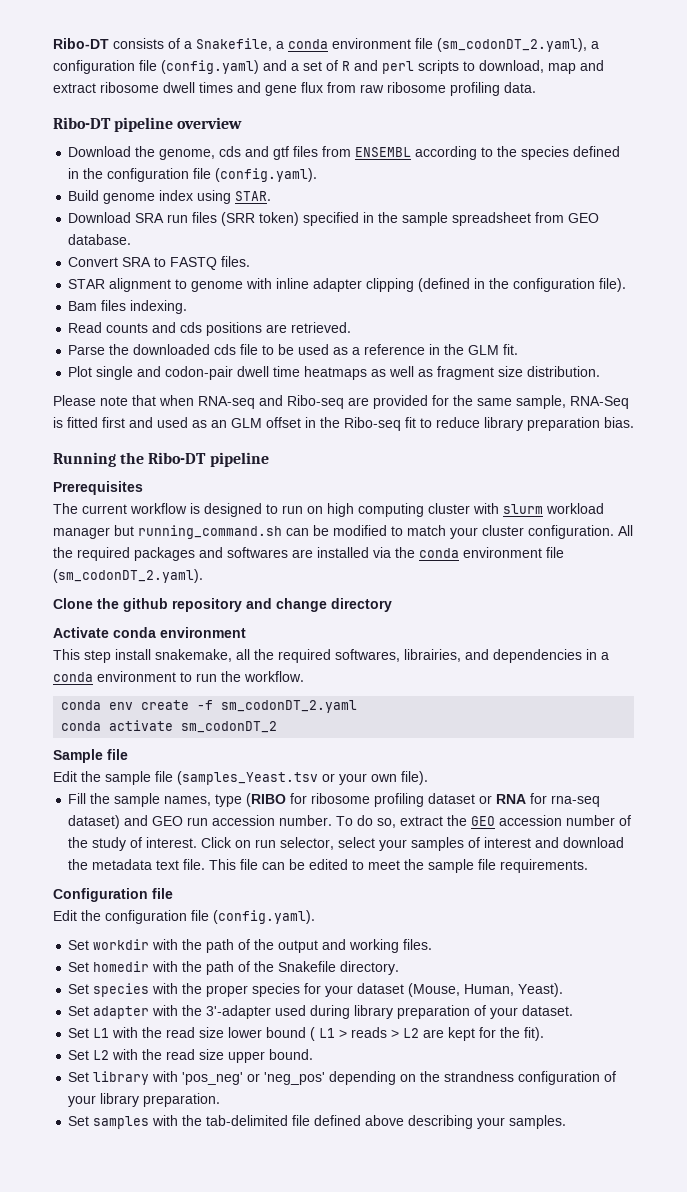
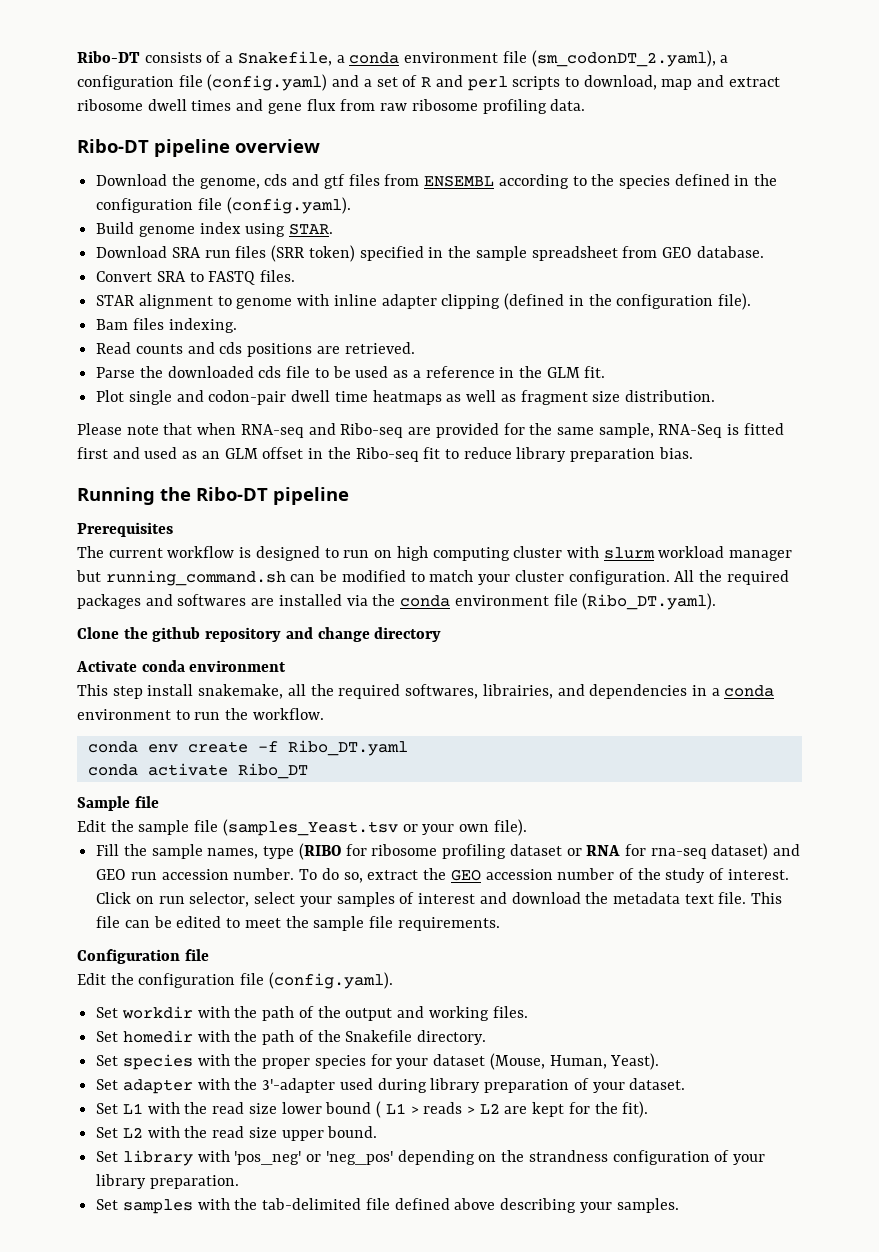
- All the required packages and softwares are installed via the conda environment file (sm_codonDT_2.yaml).
+ All the required packages and softwares are installed via the conda environment file (Ribo_DT.yaml).
- conda env create -f sm_codonDT_2.yaml
+ conda env create -f Ribo_DT.yaml
- conda activate sm_codonDT_2
+ conda activate Ribo_DT

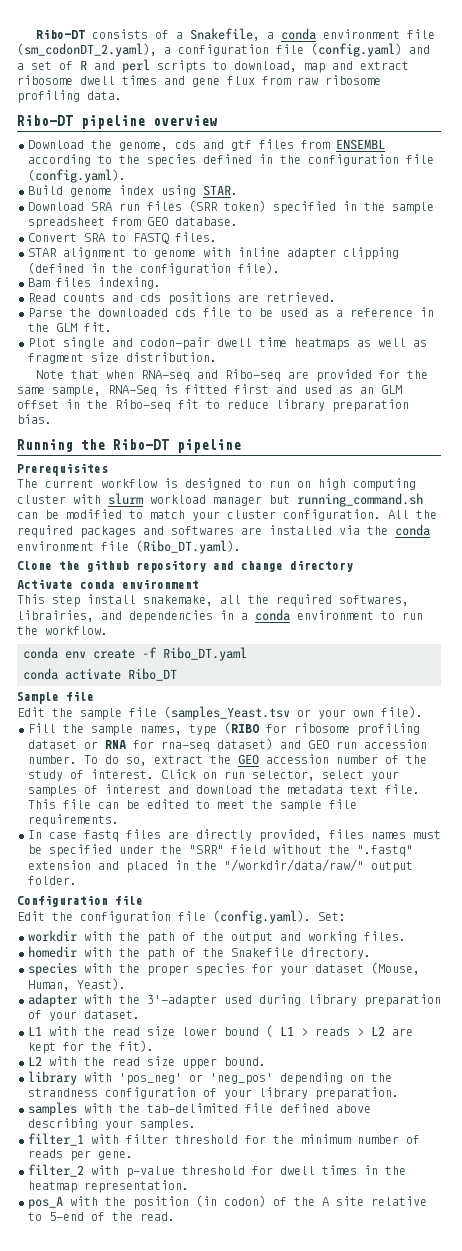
- Please note that when RNA-seq and Ribo-seq are provided for the same sample, RNA-Seq is fitted first and used as an GLM offset in the Ribo-seq fit to reduce library preparation bias.
+ Note that when RNA-seq and Ribo-seq are provided for the same sample, RNA-Seq is fitted first and used as an GLM offset in the Ribo-seq fit to reduce library preparation bias.
+ In case fastq files are directly provided, files names must be specified under the "SRR" field without the ".fastq" extension and placed in the "/workdir/data/raw/" output folder.
- Edit the configuration file (config.yaml).
- Set workdir with the path of the output and working files.
+ Edit the configuration file (config.yaml). Set:
+ workdir with the path of the output and working files.
- Set homedir with the path of the Snakefile directory.
+ homedir with the path of the Snakefile directory.
- Set species with the proper species for your dataset (Mouse, Human, Yeast).
+ species with the proper species for your dataset (Mouse, Human, Yeast).
- Set adapter with the 3'-adapter used during library preparation of your dataset.
+ adapter with the 3'-adapter used during library preparation of your dataset.
- Set L1 with the read size lower bound ( L1 > reads > L2 are kept for the fit).
+ L1 with the read size lower bound ( L1 > reads > L2 are kept for the fit).
- Set L2 with the read size upper bound.
+ L2 with the read size upper bound.
- Set library with 'pos_neg' or 'neg_pos' depending on the strandness configuration of your library preparation.
+ library with 'pos_neg' or 'neg_pos' depending on the strandness configuration of your library preparation.
- Set samples with the tab-delimited file defined above describing your samples.
+ samples with the tab-delimited file defined above describing your samples.
+ filter_1 with filter threshold for the minimum number of reads per gene.
+ filter_2 with p-value threshold for dwell times in the heatmap representation.
+ pos_A with the position (in codon) of the A site relative to 5-end of the read.

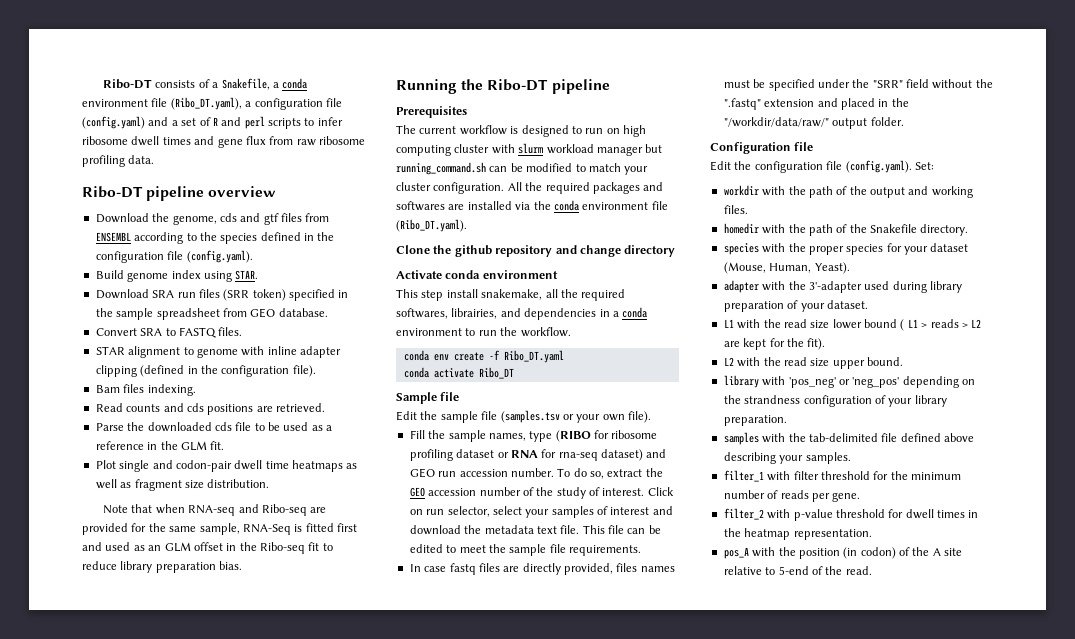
- Ribo-DT consists of a Snakefile, a conda environment file (sm_codonDT_2.yaml), a configuration file (config.yaml) and a set of R and perl scripts to download, map and extract ribosome dwell times and gene flux from raw ribosome profiling data.
+ Ribo-DT consists of a Snakefile, a conda environment file (Ribo_DT.yaml), a configuration file (config.yaml) and a set of R and perl scripts to infer ribosome dwell times and gene flux from raw ribosome profiling data.
- Edit the sample file (samples_Yeast.tsv or your own file).
+ Edit the sample file (samples.tsv or your own file).

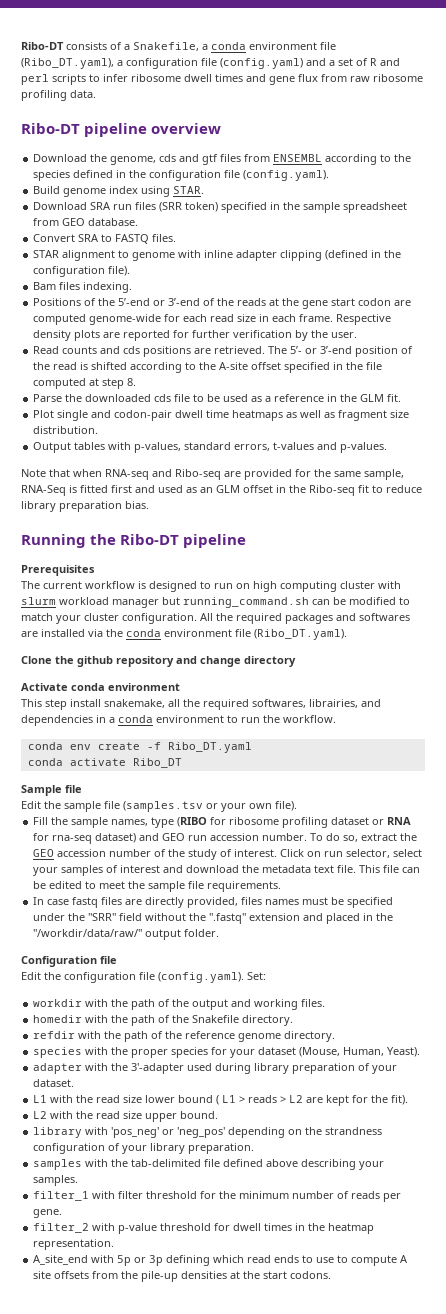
+ Positions of the 5’-end or 3’-end of the reads at the gene start codon are computed genome-wide for each read size in each frame. Respective density plots are reported for further verification by the user.
+ The 5’- or 3’-end position of the read is shifted according to the A-site offset specified in the file computed at step 8.
+ Output tables with p-values, standard errors, t-values and p-values.
+ refdir with the path of the reference genome directory.
- pos_A with the position (in codon) of the A site relative to 5-end of the read.
+ A_site_end with 5p or 3p defining which read ends to use to compute A site offsets from the pile-up densities at the start codons.

